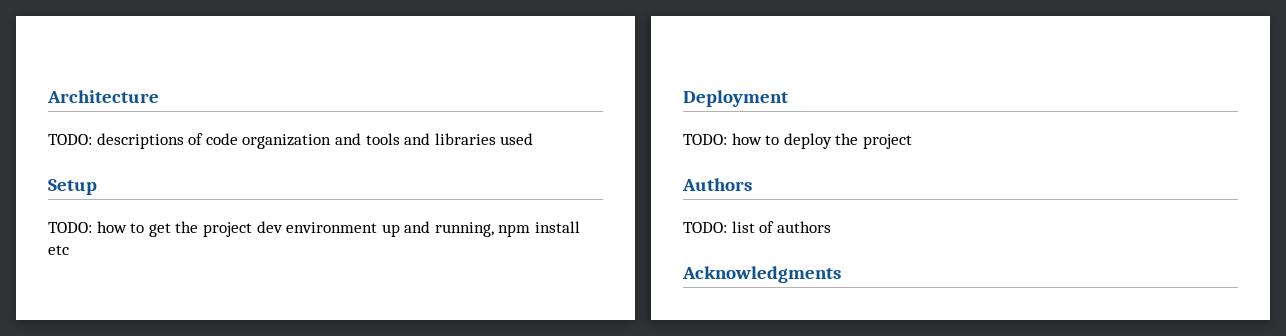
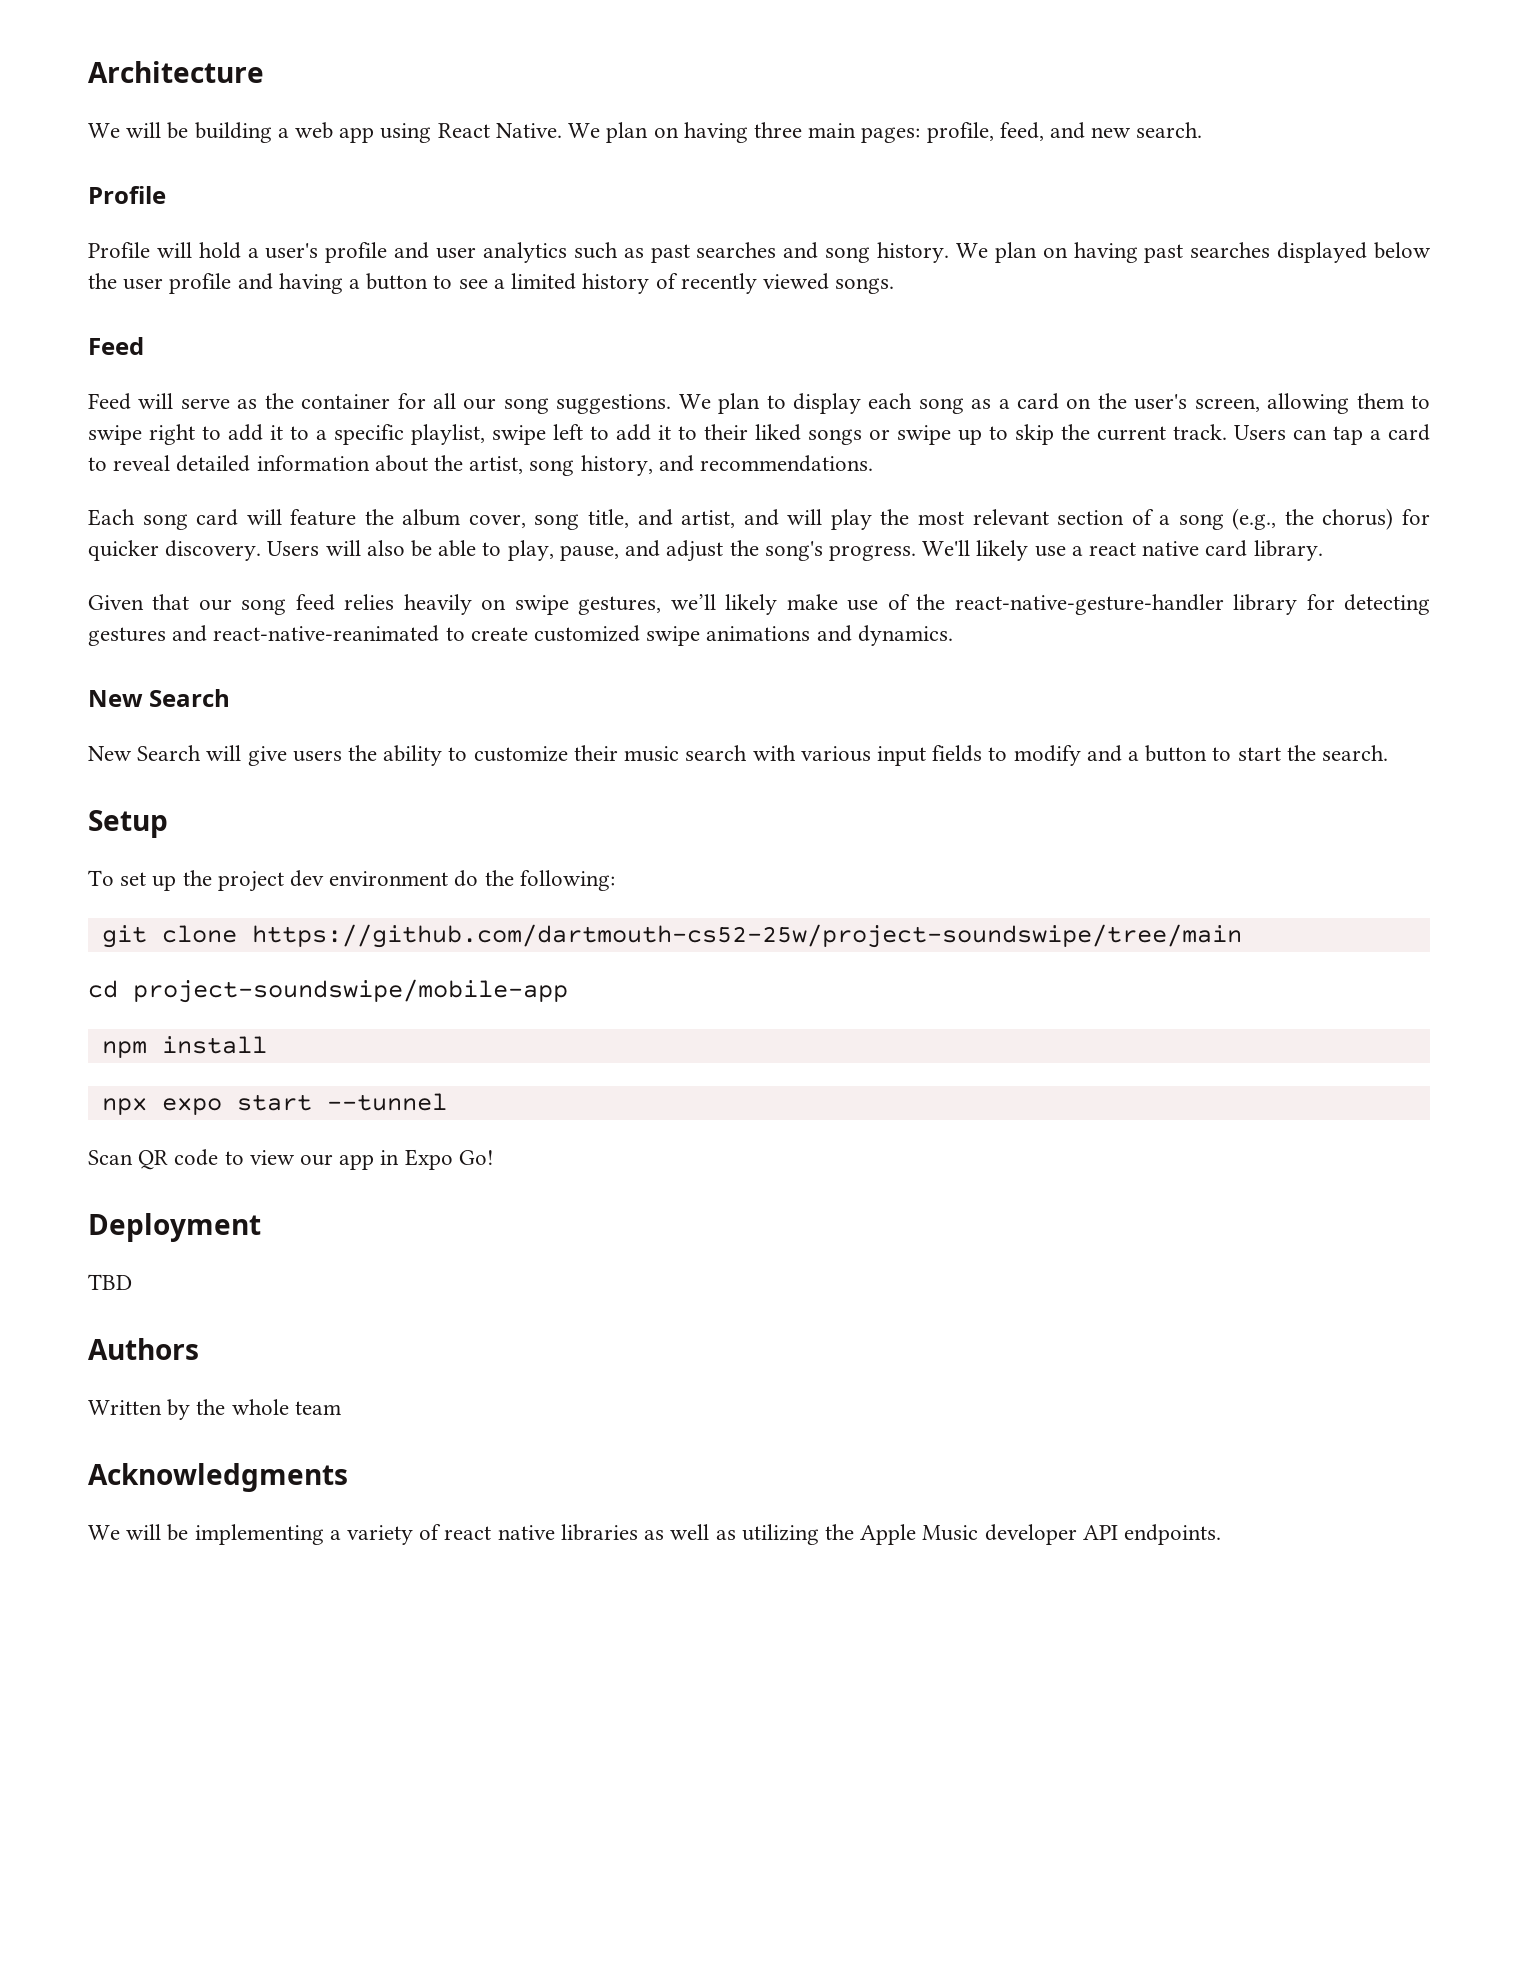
- TODO: descriptions of code organization and tools and libraries used
+ We will be building a web app using React Native. We plan on having three main pages: profile, feed, and new search.
+ Profile
+ Profile will hold a user's profile and user analytics such as past searches and song history. We plan on having past searches displayed below the user profile and having a button to see a limited history of recently viewed songs.
+ Feed
+ Feed will serve as the container for all our song suggestions. We plan to display each song as a card on the user's screen, allowing them to swipe right to add it to a specific playlist, swipe left to add it to their liked songs or swipe up to skip the current track. Users can tap a card to reveal detailed information about the artist, song history, and recommendations.
+ Each song card will feature the album cover, song title, and artist, and will play the most relevant section of a song (e.g., the chorus) for quicker discovery. Users will also be able to play, pause, and adjust the song's progress. We'll likely use a react native card library.
+ Given that our song feed relies heavily on swipe gestures, we’ll likely make use of the react-native-gesture-handler library for detecting gestures and react-native-reanimated to create customized swipe animations and dynamics.
+ New Search
+ New Search will give users the ability to customize their music search with various input fields to modify and a button to start the search.
  Setup
- TODO: how to get the project dev environment up and running, npm install etc
+ To set up the project dev environment do the following:
+ git clone https://github.com/dartmouth-cs52-25w/project-soundswipe/tree/main
+ cd project-soundswipe/mobile-app
+ npm install
+ npx expo start --tunnel
+ Scan QR code to view our app in Expo Go!
  Deployment
- TODO: how to deploy the project
+ TBD
  Authors
- TODO: list of authors
+ Written by the whole team
  Acknowledgments
+ We will be implementing a variety of react native libraries as well as utilizing the Apple Music developer API endpoints.

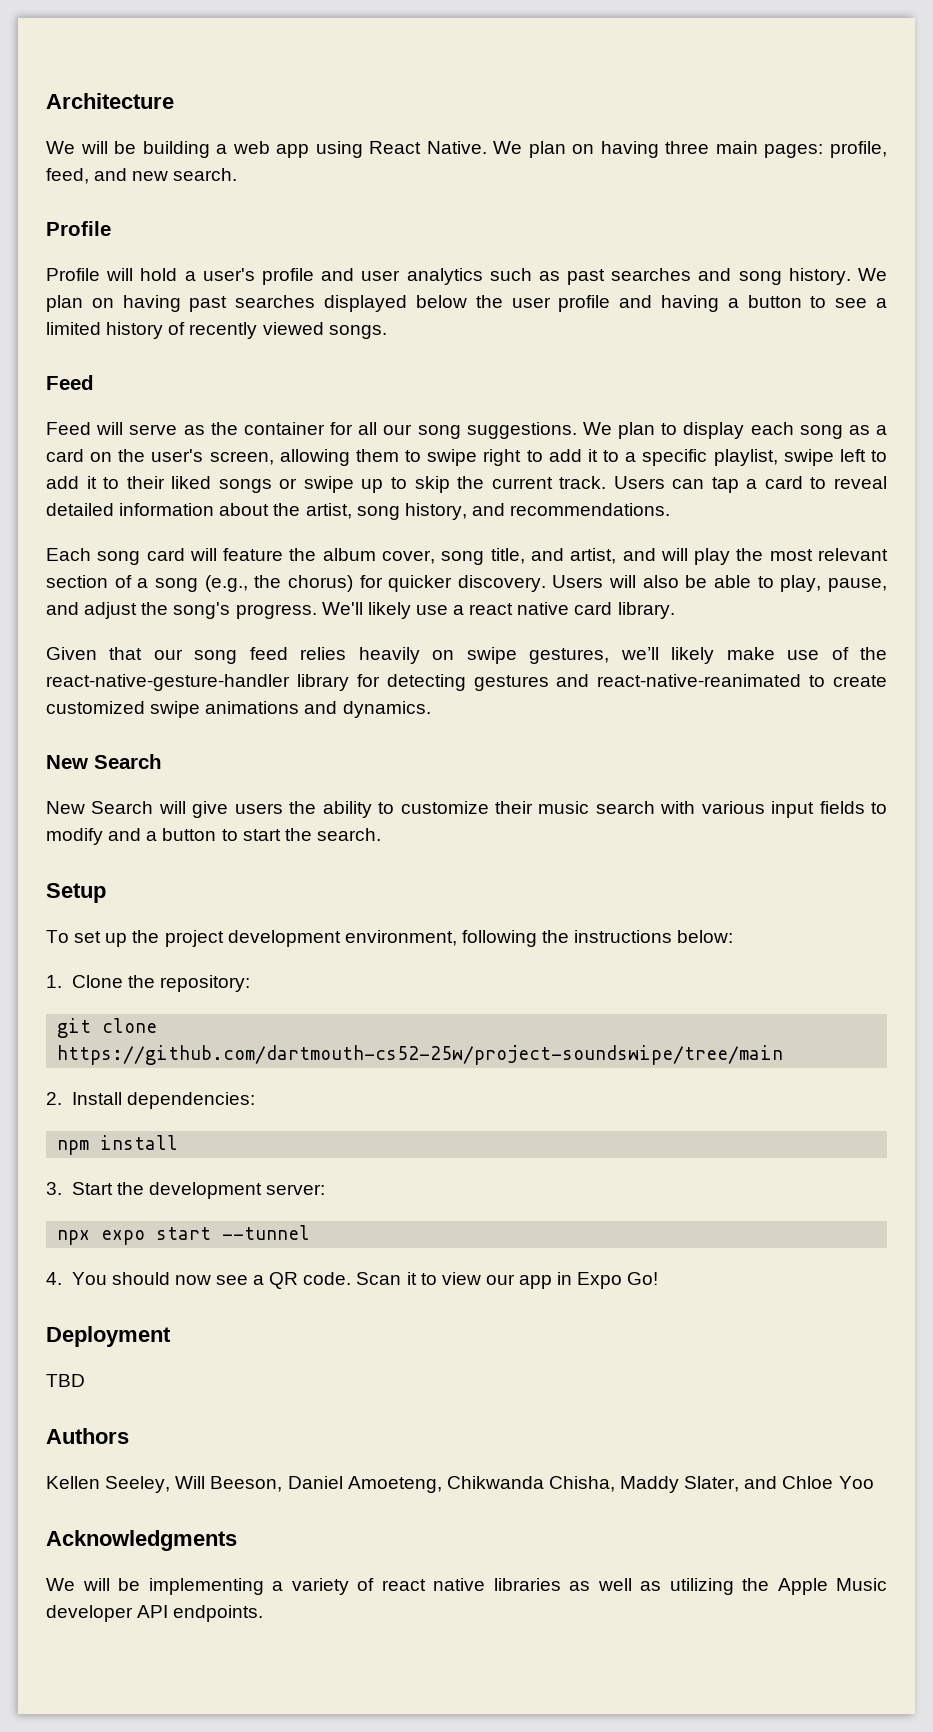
- To set up the project dev environment do the following:
+ To set up the project development environment, following the instructions below:
+ 1. Clone the repository:
- cd project-soundswipe/mobile-app
+ 2. Install dependencies:
+ 3. Start the development server:
- Scan QR code to view our app in Expo Go!
+ 4. You should now see a QR code. Scan it to view our app in Expo Go!
- Written by the whole team
+ Kellen Seeley, Will Beeson, Daniel Amoeteng, Chikwanda Chisha, Maddy Slater, and Chloe Yoo

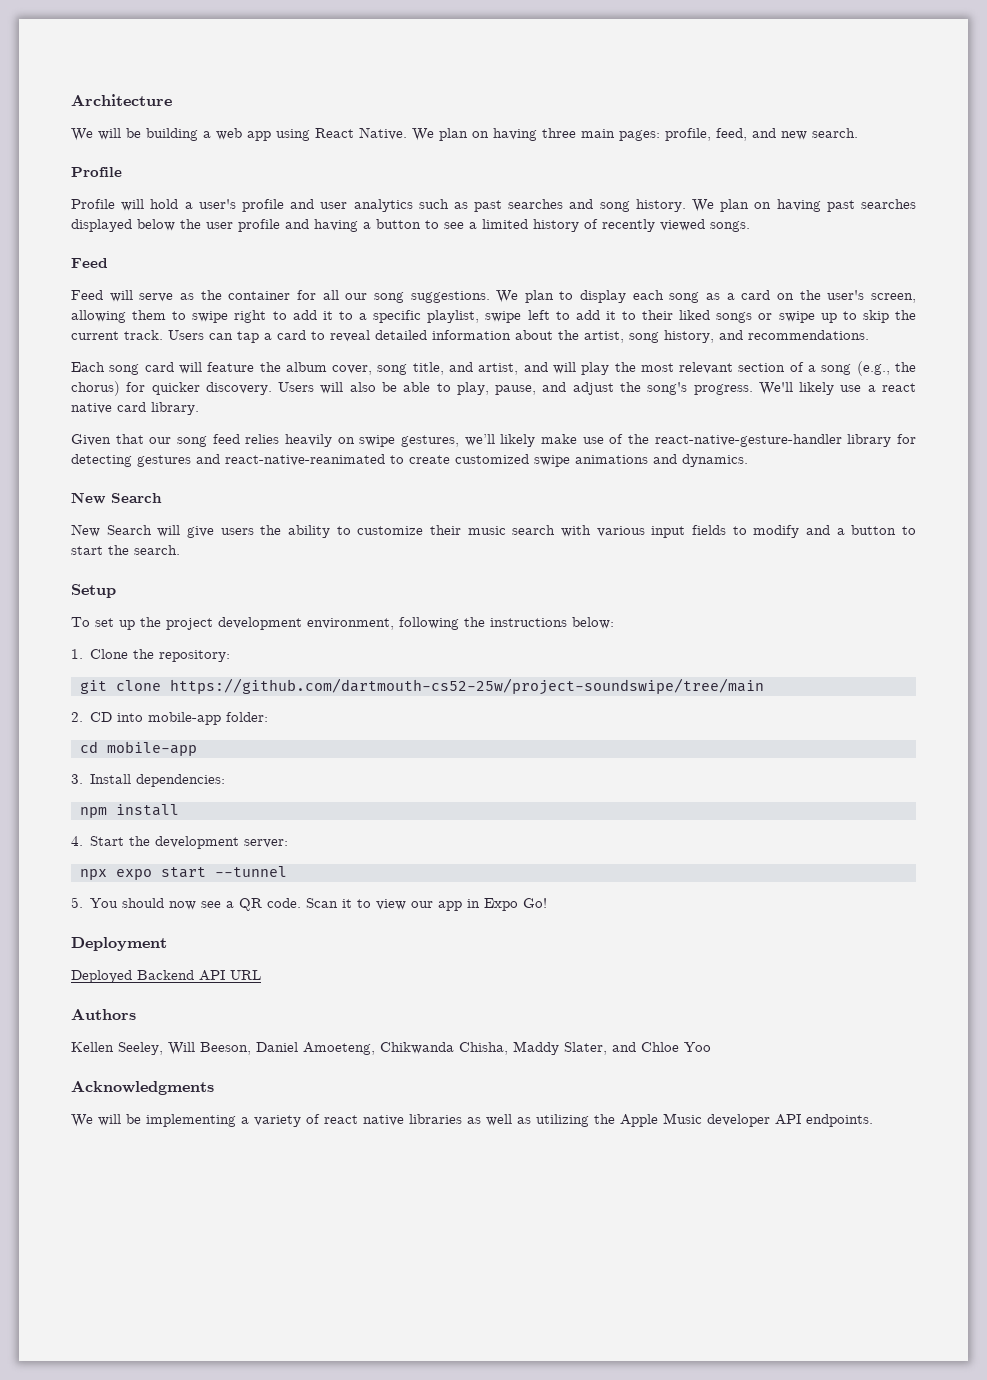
- 2. Install dependencies:
+ 2. CD into mobile-app folder:
+ cd mobile-app
+ 3. Install dependencies:
- 3. Start the development server:
+ 4. Start the development server:
- 4. You should now see a QR code.
+ 5. You should now see a QR code.
- TBD
+ Deployed Backend API URL

